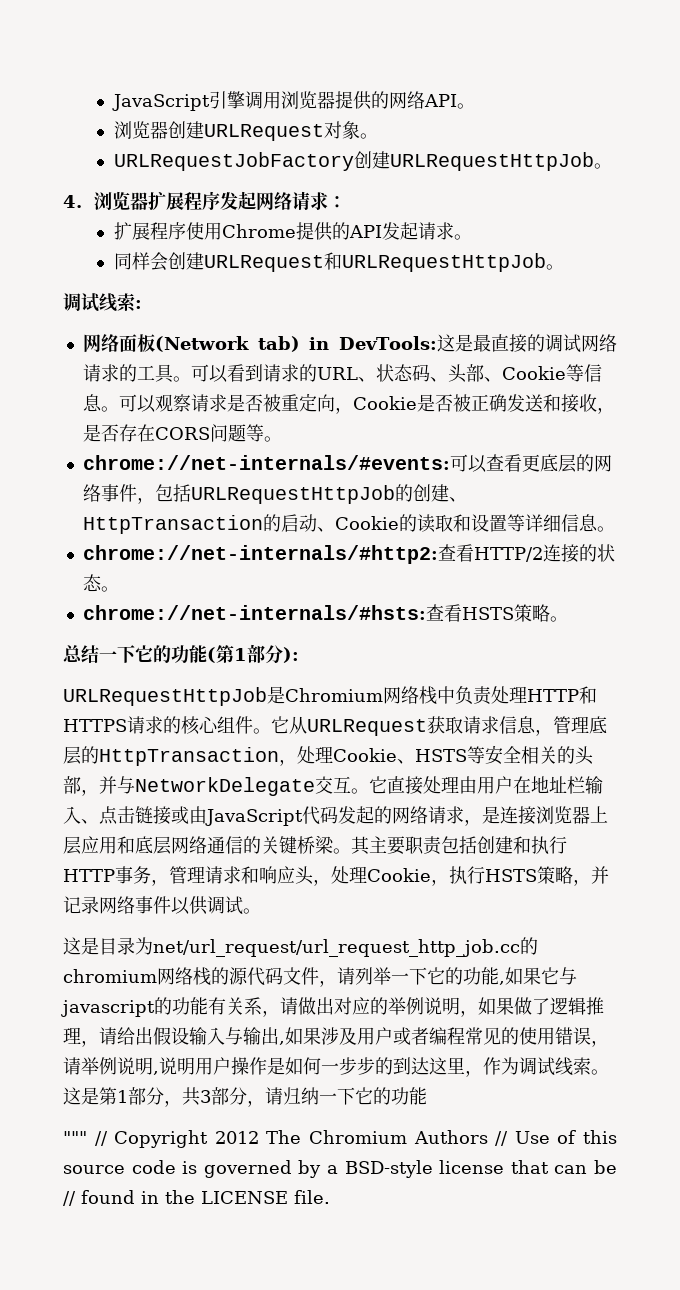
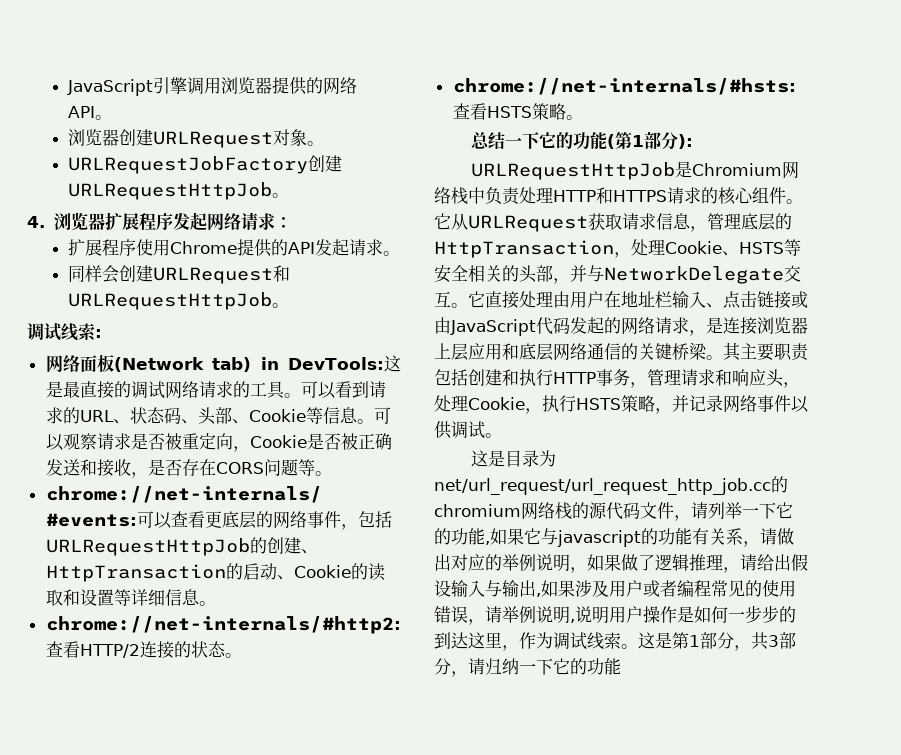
- """ // Copyright 2012 The Chromium Authors // Use of this source code is governed by a BSD-style license that can be // found in the LICENSE file.

